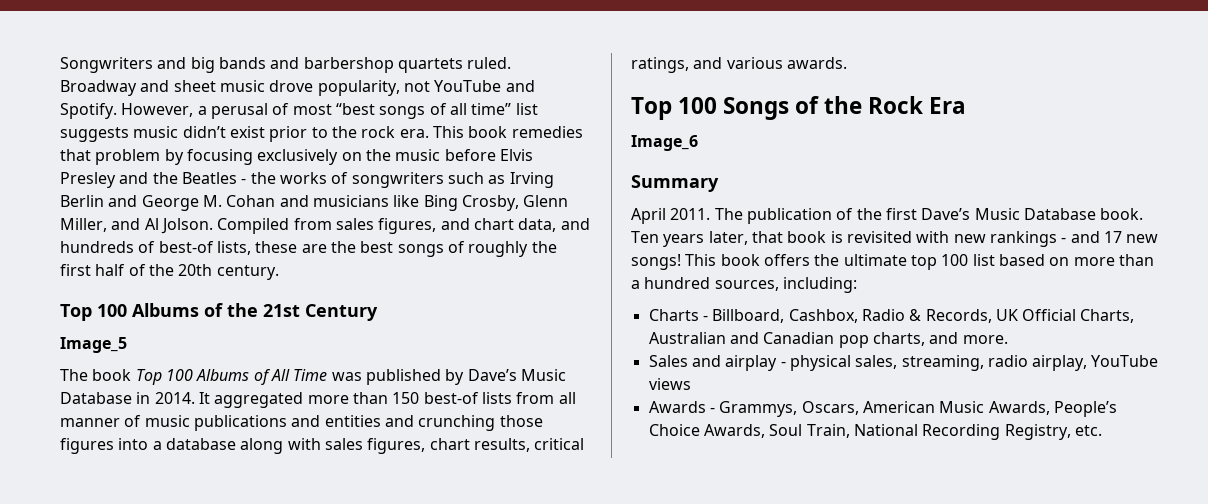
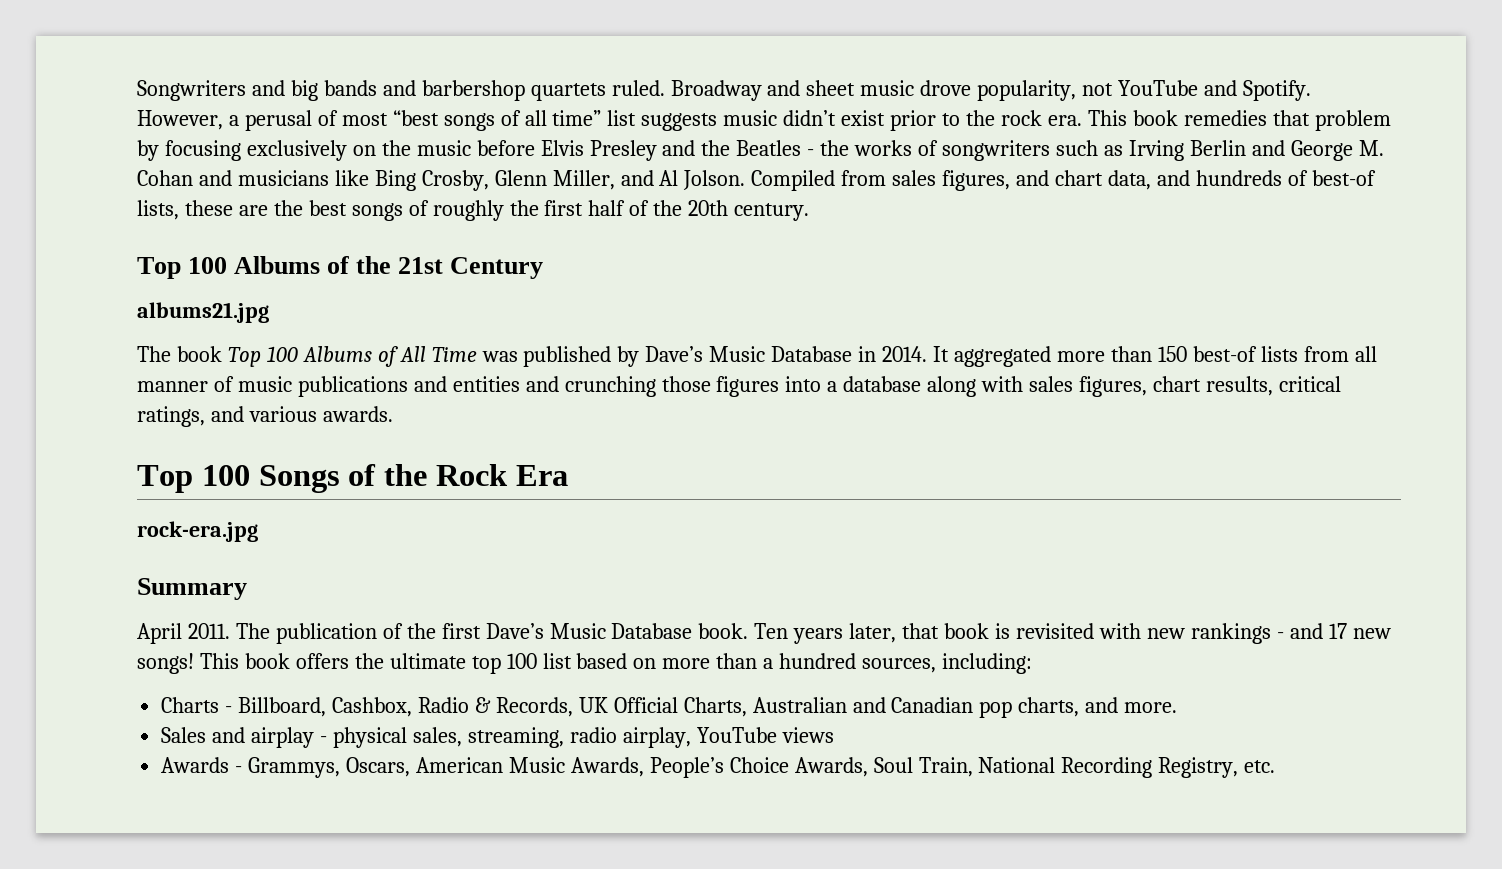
- Image_5
+ albums21.jpg
- Image_6
+ rock-era.jpg

